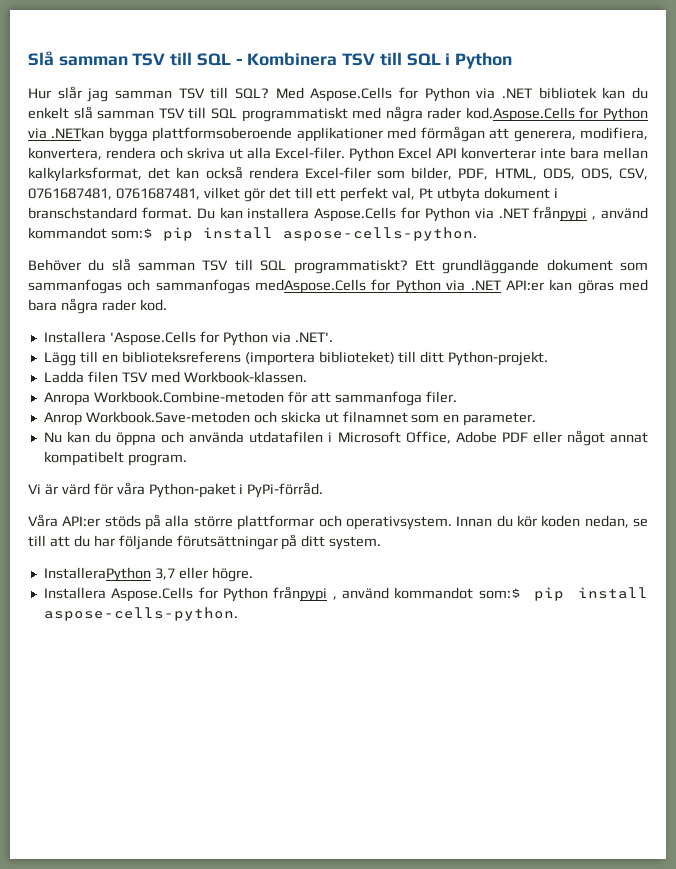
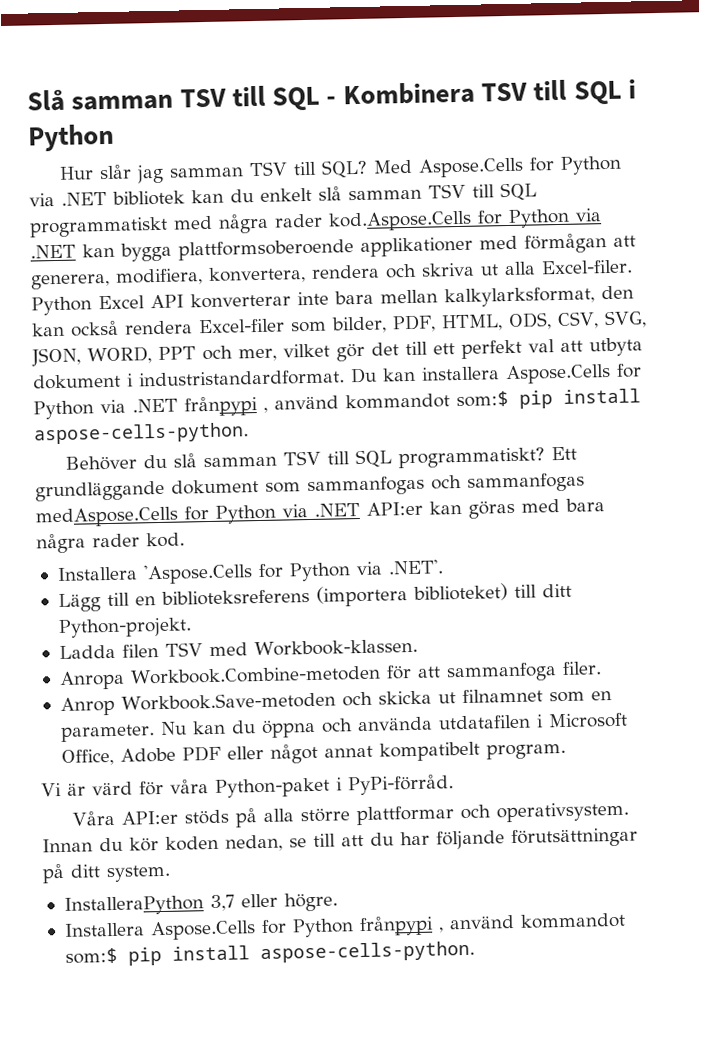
- Med Aspose.Cells for Python via .NET bibliotek kan du enkelt slå samman TSV till SQL programmatiskt med några rader kod.Aspose.Cells for Python via .NETkan bygga plattformsoberoende applikationer med förmågan att generera, modifiera, konvertera, rendera och skriva ut alla Excel-filer.
+ Med Aspose.Cells for Python via .NET bibliotek kan du enkelt slå samman TSV till SQL programmatiskt med några rader kod.Aspose.Cells for Python via .NET kan bygga plattformsoberoende applikationer med förmågan att generera, modifiera, konvertera, rendera och skriva ut alla Excel-filer.
- Python Excel API konverterar inte bara mellan kalkylarksformat, det kan också rendera Excel-filer som bilder, PDF, HTML, ODS, ODS, CSV, 0761687481, 0761687481, vilket gör det till ett perfekt val, Pt utbyta dokument i branschstandard format.
+ Python Excel API konverterar inte bara mellan kalkylarksformat, den kan också rendera Excel-filer som bilder, PDF, HTML, ODS, CSV, SVG, JSON, WORD, PPT och mer, vilket gör det till ett perfekt val att utbyta dokument i industristandardformat.
- Anrop Workbook.Save-metoden och skicka ut filnamnet som en parameter.
- Nu kan du öppna och använda utdatafilen i Microsoft Office, Adobe PDF eller något annat kompatibelt program.
+ Anrop Workbook.Save-metoden och skicka ut filnamnet som en parameter. Nu kan du öppna och använda utdatafilen i Microsoft Office, Adobe PDF eller något annat kompatibelt program.

